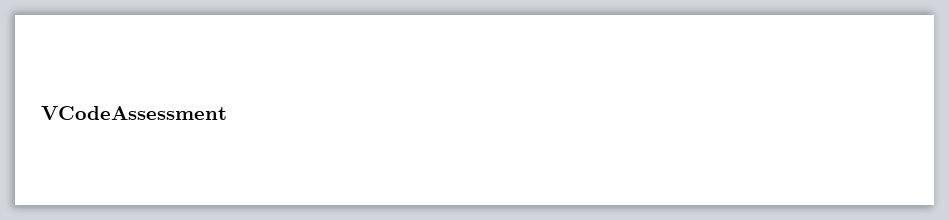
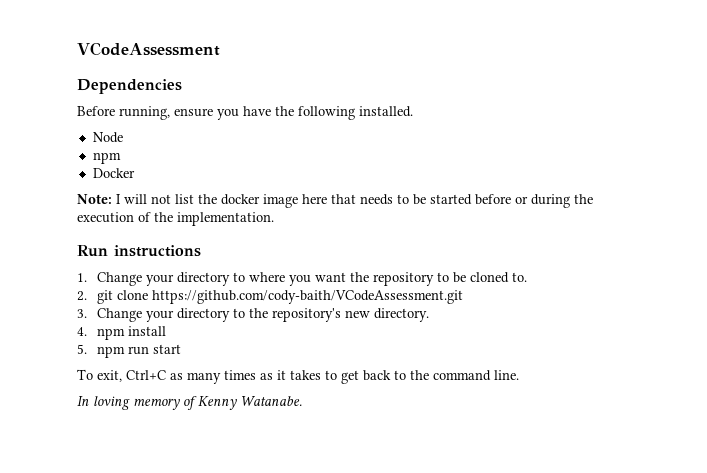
+ Dependencies
+ Before running, ensure you have the following installed.
+ Node
+ npm
+ Docker
+ Note: I will not list the docker image here that needs to be started before or during the execution of the implementation.
+ Run instructions
+ 1. Change your directory to where you want the repository to be cloned to.
+ 2. git clone https://github.com/cody-baith/VCodeAssessment.git
+ 3. Change your directory to the repository's new directory.
+ 4. npm install
+ 5. npm run start
+ To exit, Ctrl+C as many times as it takes to get back to the command line.
+ In loving memory of Kenny Watanabe.

